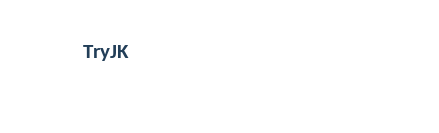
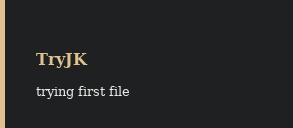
+ trying first file

